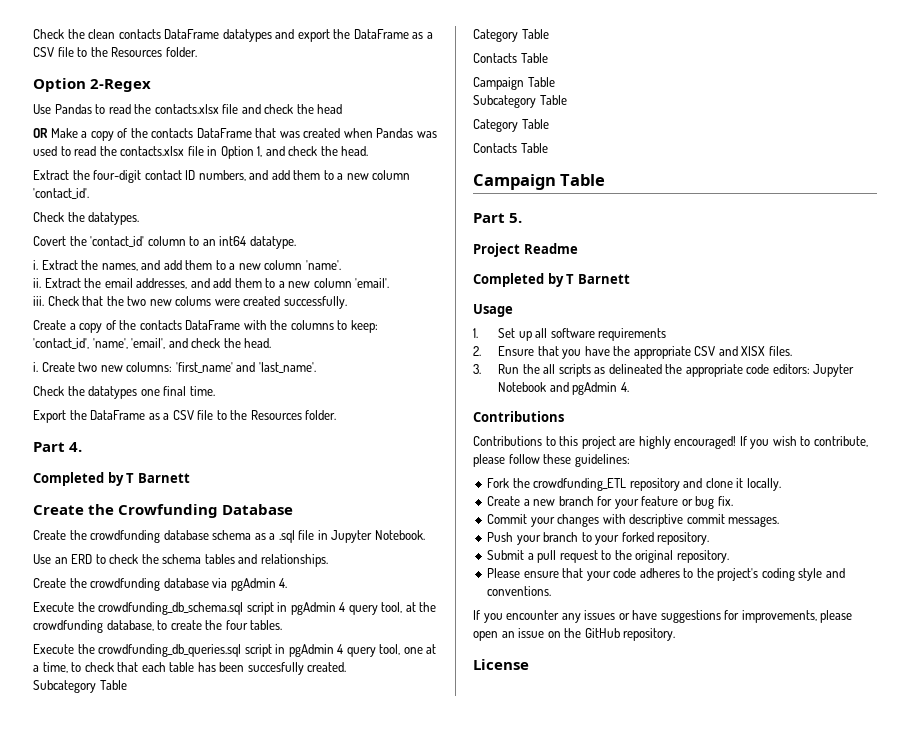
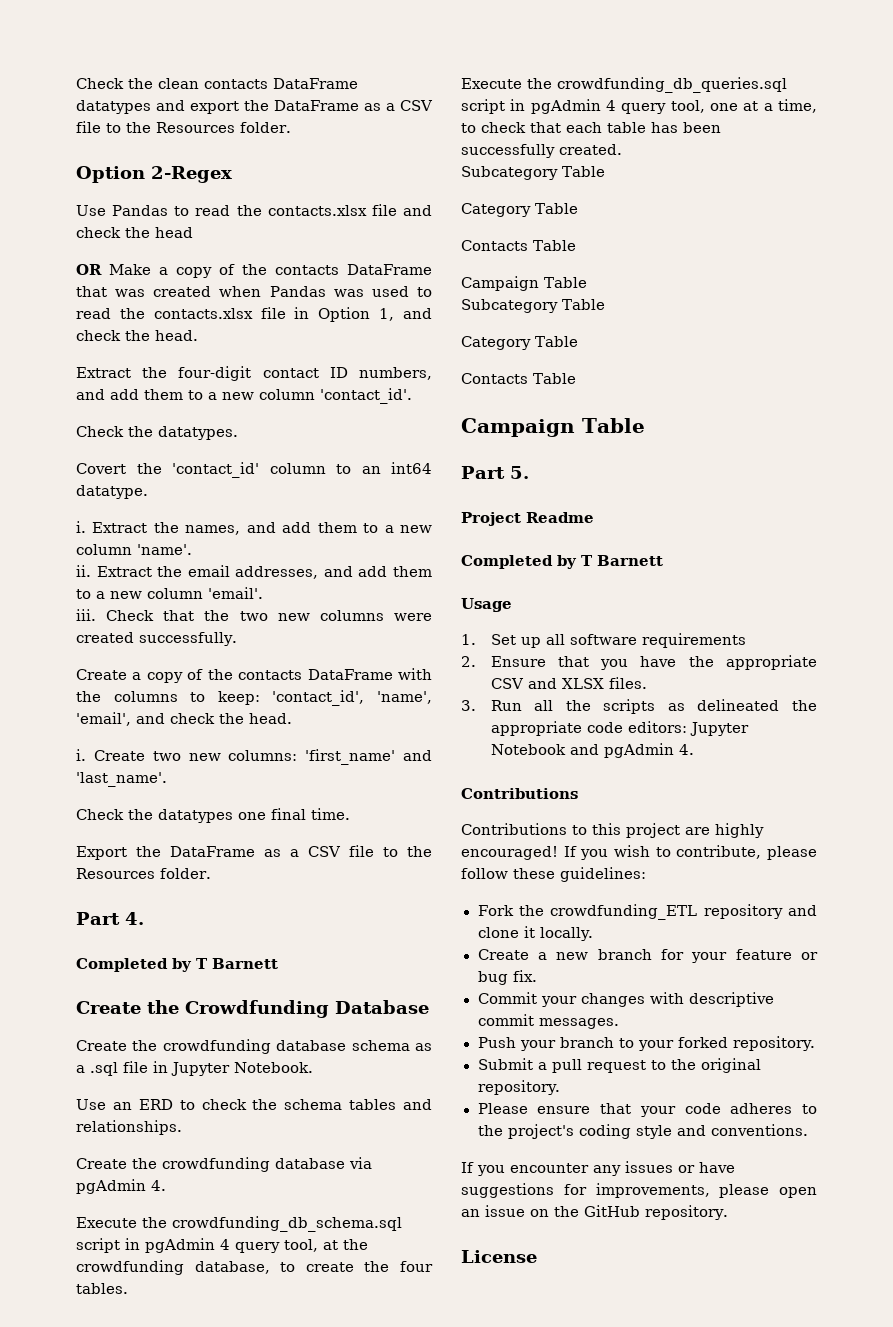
- Check that the two new colums were created successfully.
+ Check that the two new columns were created successfully.
- Create the Crowfunding Database
+ Create the Crowdfunding Database
- Execute the crowdfunding_db_queries.sql script in pgAdmin 4 query tool, one at a time, to check that each table has been succesfully created.
+ Execute the crowdfunding_db_queries.sql script in pgAdmin 4 query tool, one at a time, to check that each table has been successfully created.
- 2. Ensure that you have the appropriate CSV and XlSX files.
+ 2. Ensure that you have the appropriate CSV and XLSX files.
- 3. Run the all scripts as delineated the appropriate code editors: Jupyter Notebook and pgAdmin 4.
+ 3. Run all the scripts as delineated the appropriate code editors: Jupyter Notebook and pgAdmin 4.

